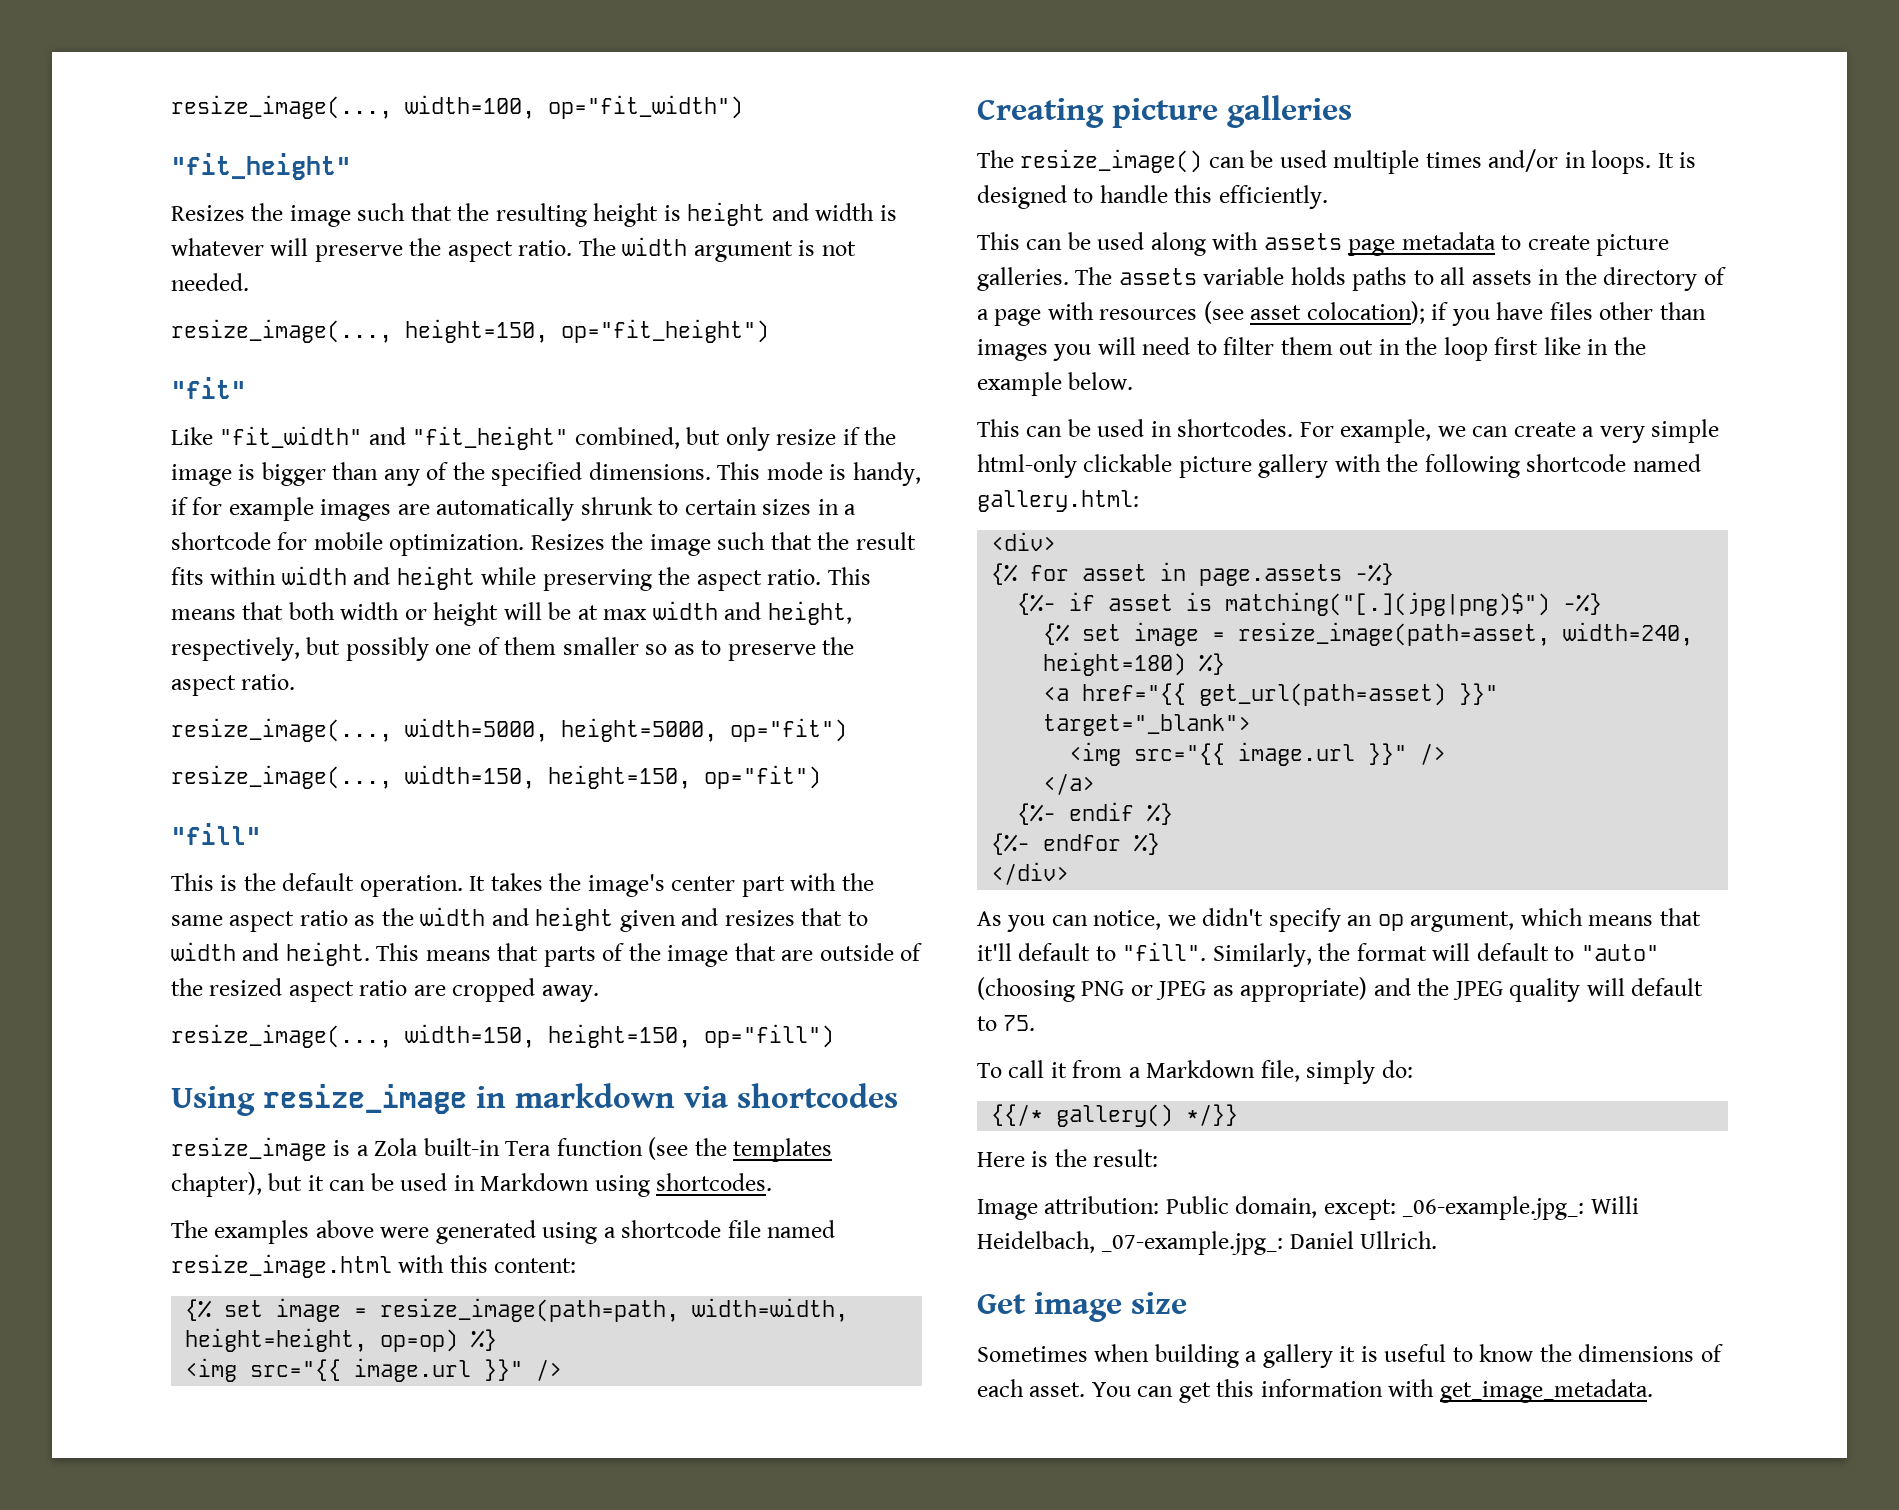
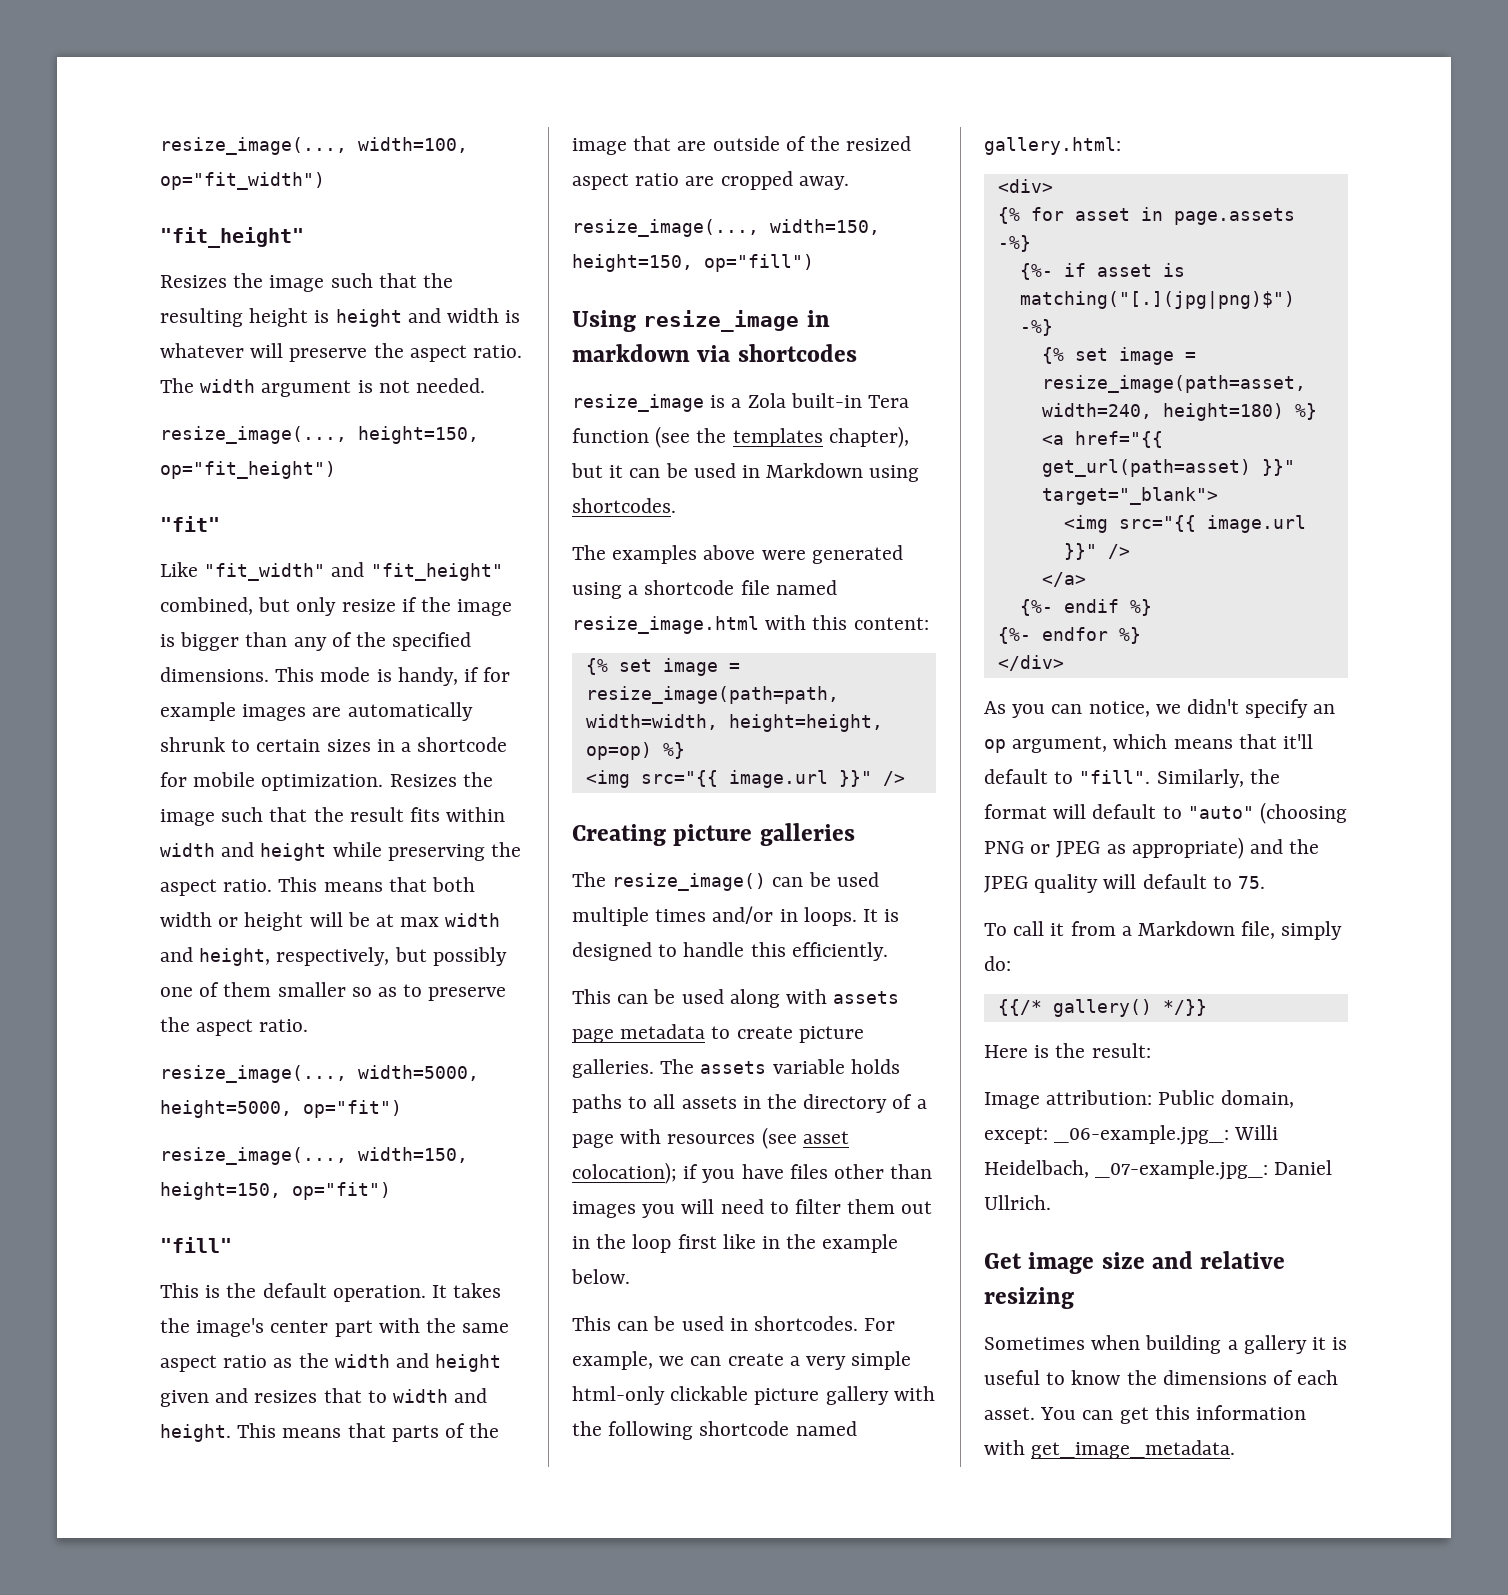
- Get image size
+ Get image size and relative resizing

